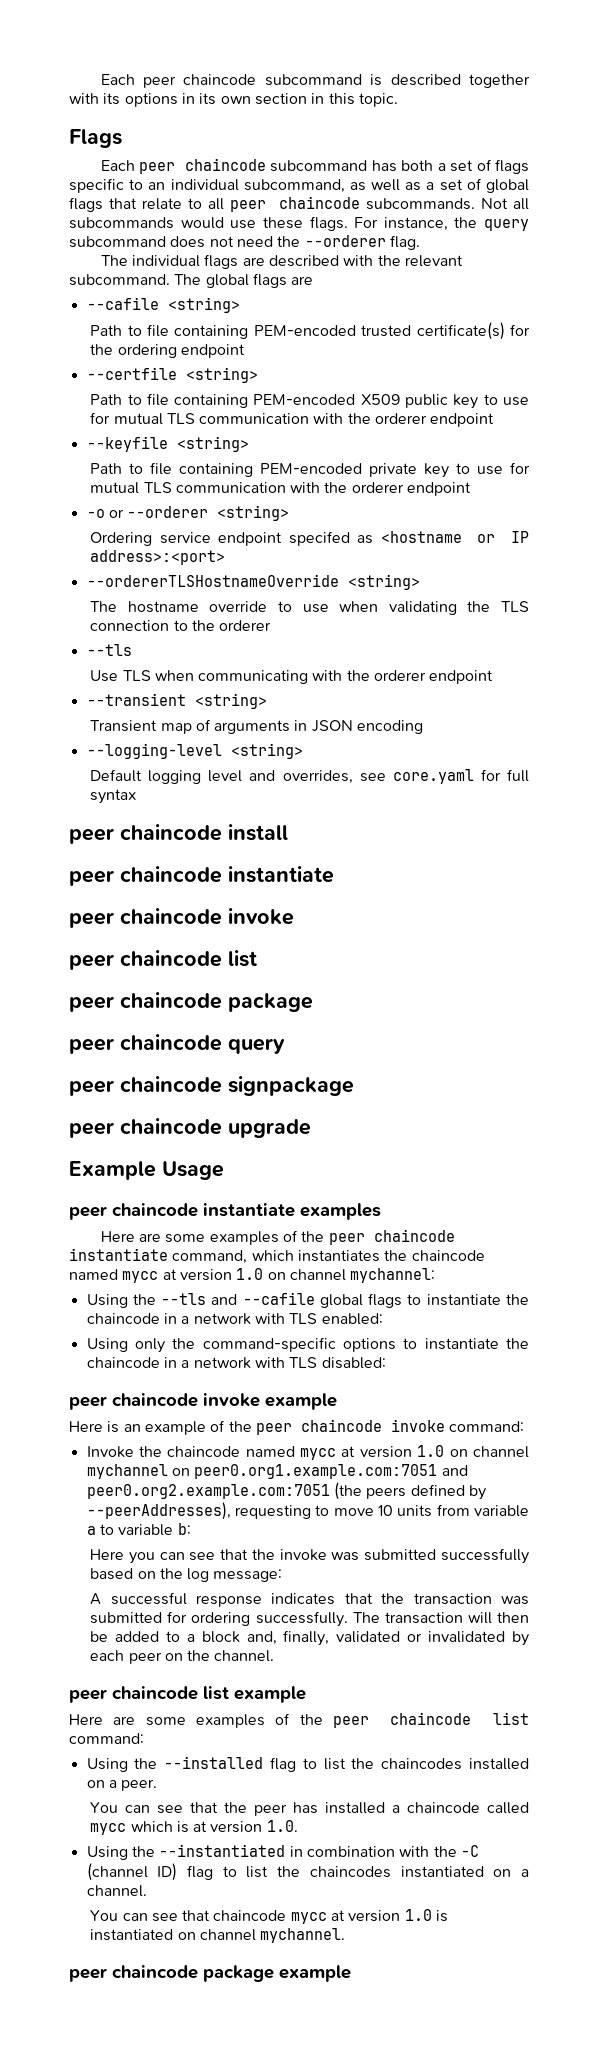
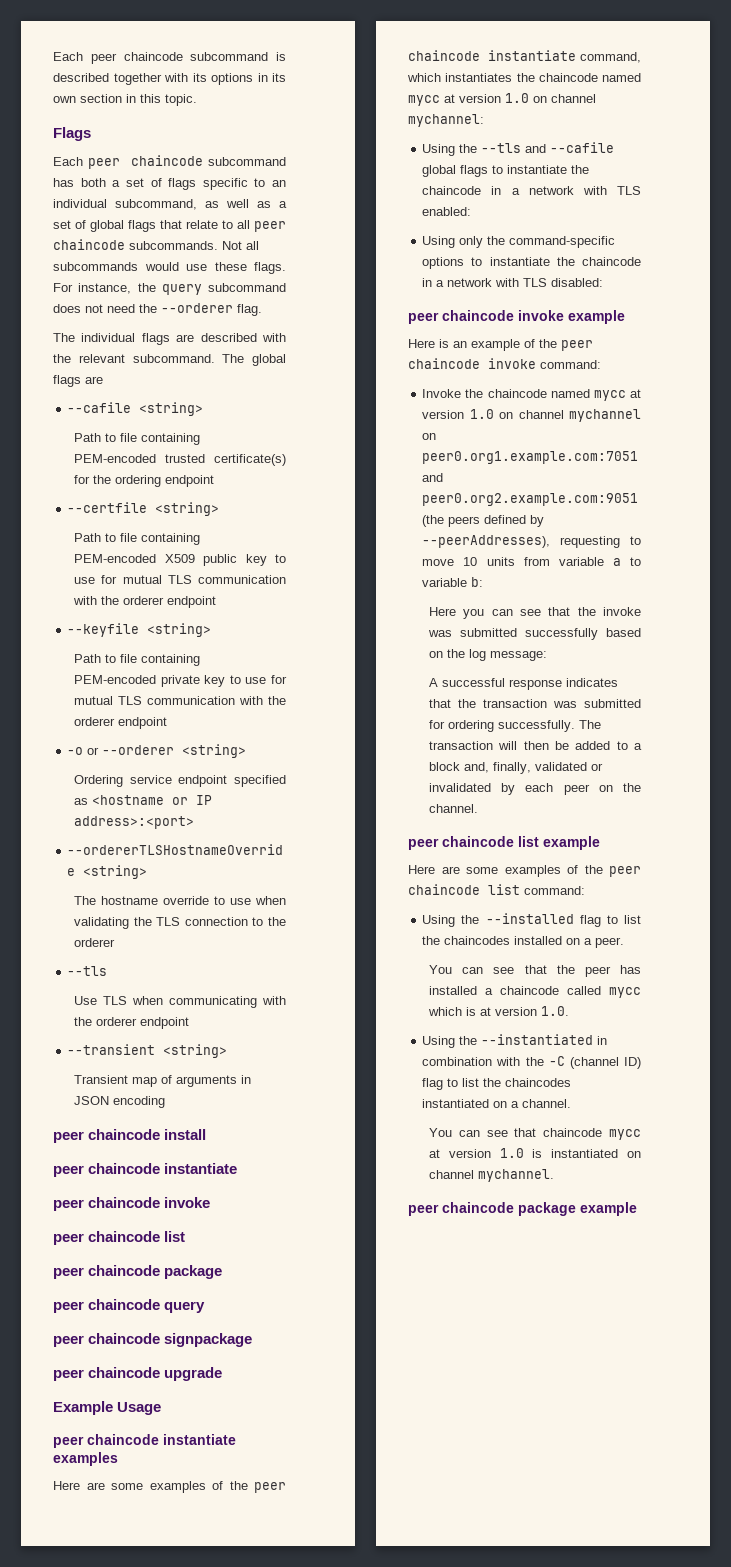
- Ordering service endpoint specifed as <hostname or IP address>:<port>
+ Ordering service endpoint specified as <hostname or IP address>:<port>
- --logging-level <string>
- Default logging level and overrides, see core.yaml for full syntax
- Invoke the chaincode named mycc at version 1.0 on channel mychannel on peer0.org1.example.com:7051 and peer0.org2.example.com:7051 (the peers defined by --peerAddresses), requesting to move 10 units from variable a to variable b:
+ Invoke the chaincode named mycc at version 1.0 on channel mychannel on peer0.org1.example.com:7051 and peer0.org2.example.com:9051 (the peers defined by --peerAddresses), requesting to move 10 units from variable a to variable b:

